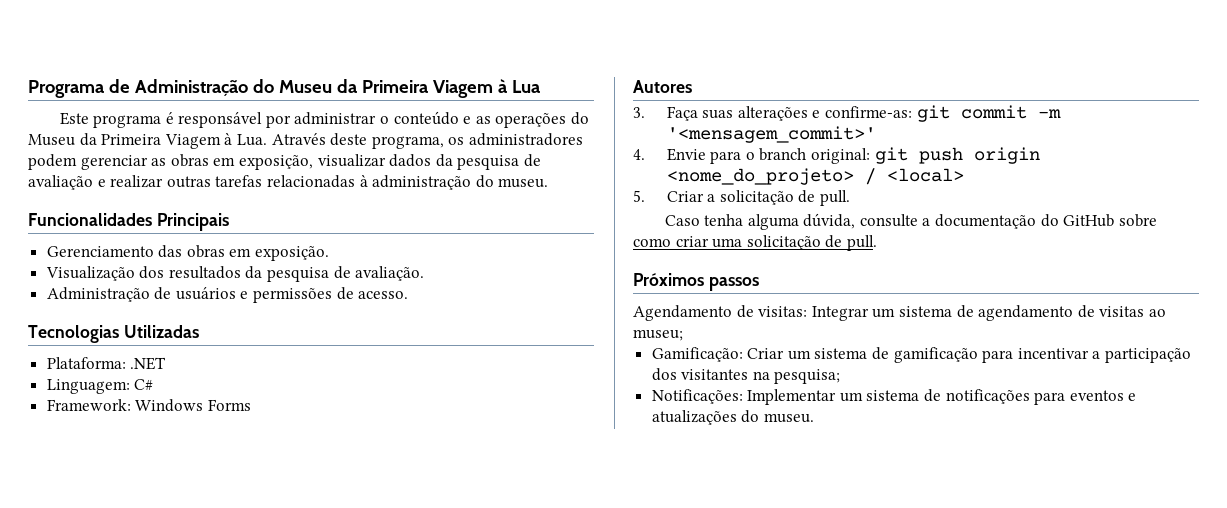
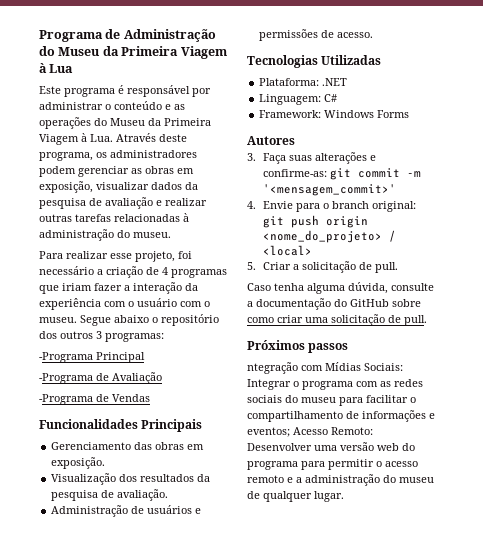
+ Para realizar esse projeto, foi necessário a criação de 4 programas que iriam fazer a interação da experiência com o usuário com o museu. Segue abaixo o repositório dos outros 3 programas:
+ -Programa Principal
+ -Programa de Avaliação
+ -Programa de Vendas
- Agendamento de visitas: Integrar um sistema de agendamento de visitas ao museu;
- Gamificação: Criar um sistema de gamificação para incentivar a participação dos visitantes na pesquisa;
- Notificações: Implementar um sistema de notificações para eventos e atualizações do museu.
+ ntegração com Mídias Sociais: Integrar o programa com as redes sociais do museu para facilitar o compartilhamento de informações e eventos; Acesso Remoto: Desenvolver uma versão web do programa para permitir o acesso remoto e a administração do museu de qualquer lugar.

